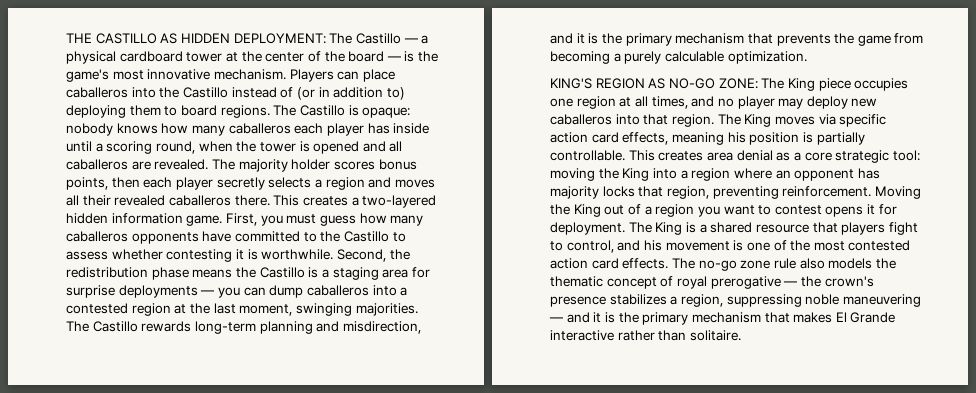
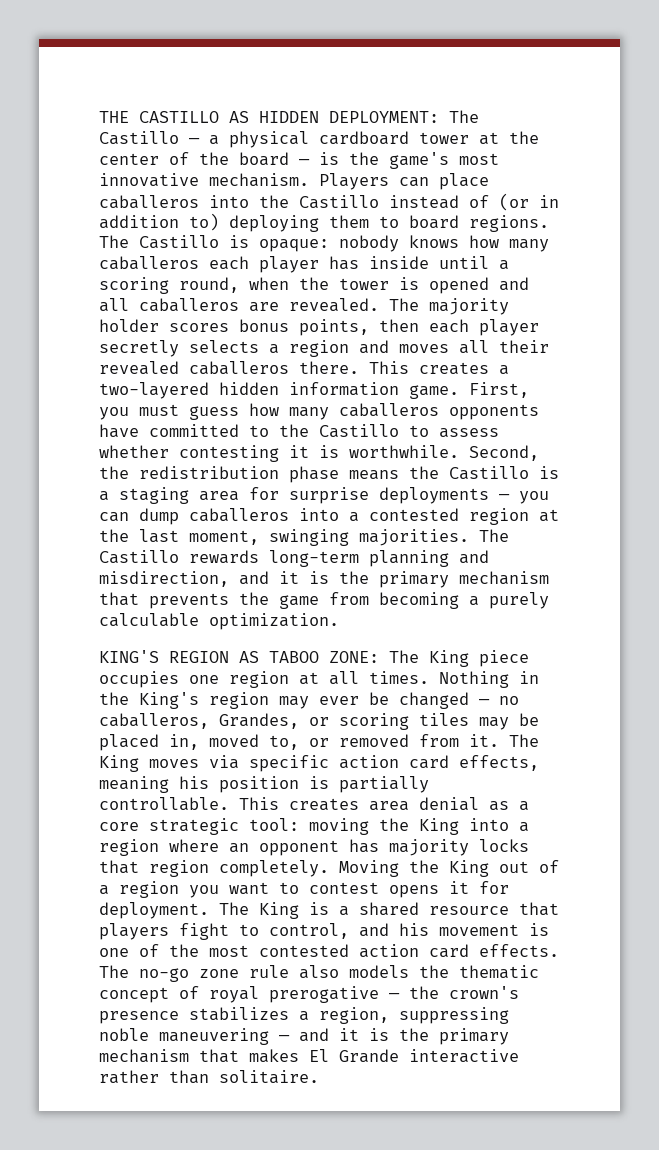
- KING'S REGION AS NO-GO ZONE: The King piece occupies one region at all times, and no player may deploy new caballeros into that region.
+ KING'S REGION AS TABOO ZONE: The King piece occupies one region at all times. Nothing in the King's region may ever be changed — no caballeros, Grandes, or scoring tiles may be placed in, moved to, or removed from it.
- This creates area denial as a core strategic tool: moving the King into a region where an opponent has majority locks that region, preventing reinforcement.
+ This creates area denial as a core strategic tool: moving the King into a region where an opponent has majority locks that region completely.

